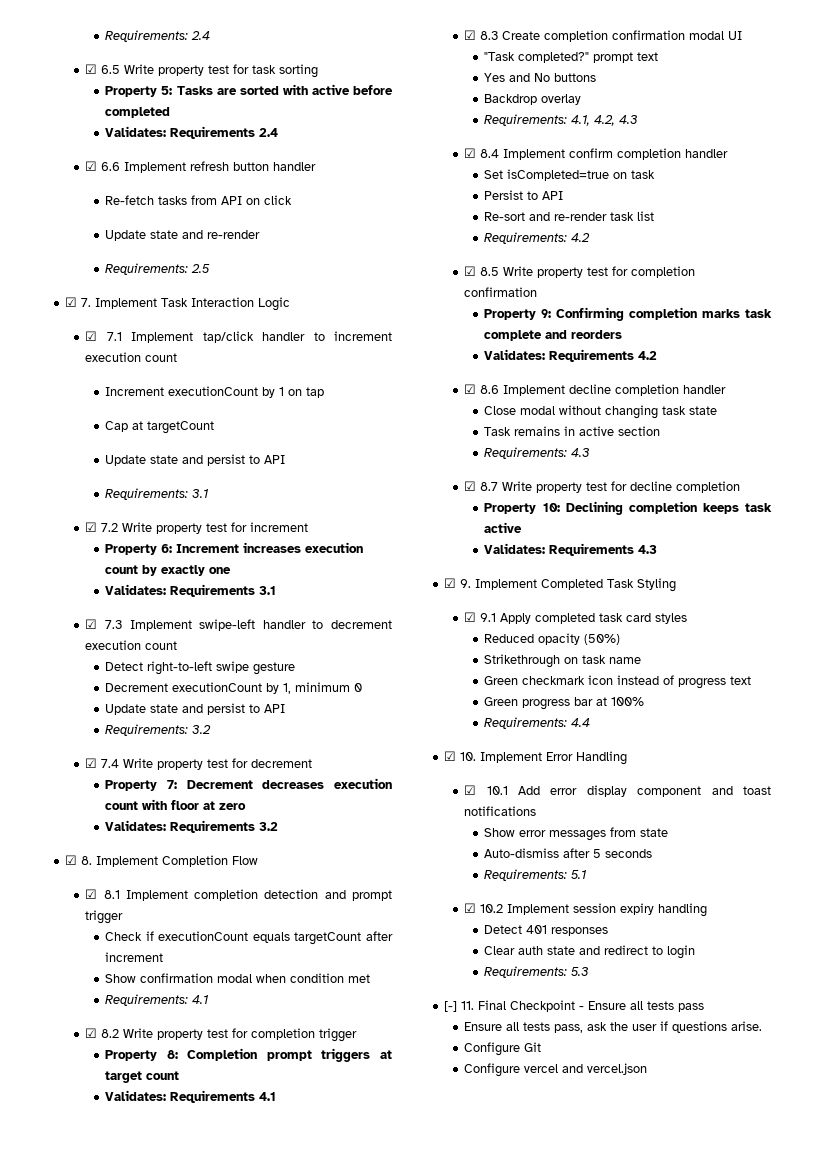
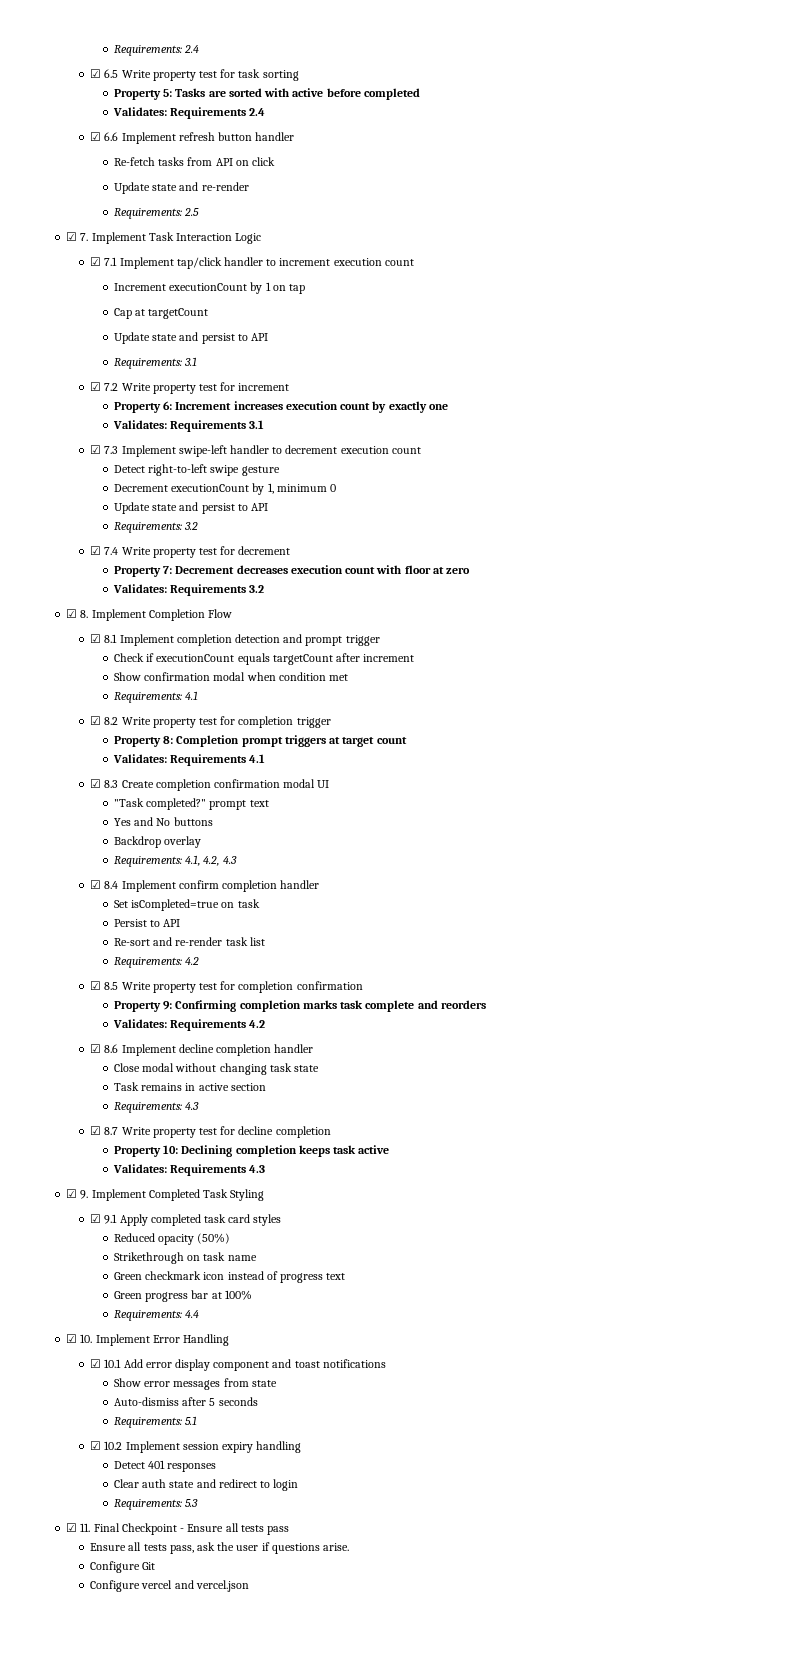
- [-] 11. Final Checkpoint - Ensure all tests pass
+ ☑ 11. Final Checkpoint - Ensure all tests pass

